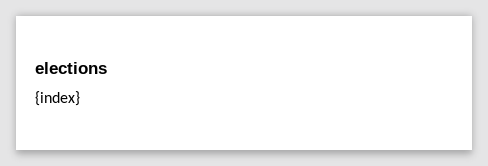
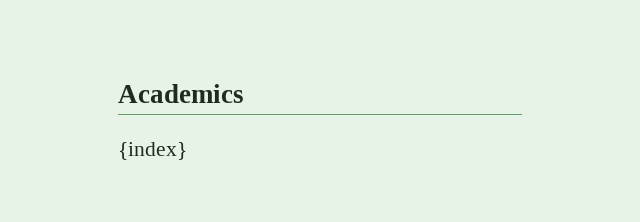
- elections
+ Academics

